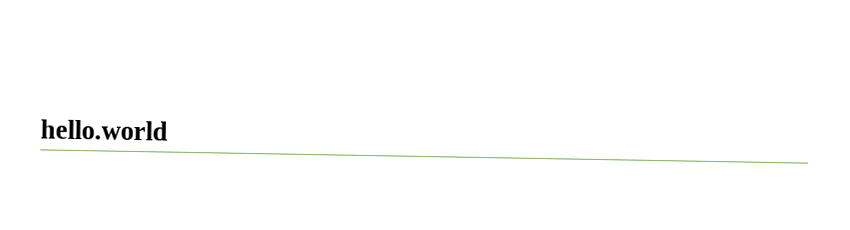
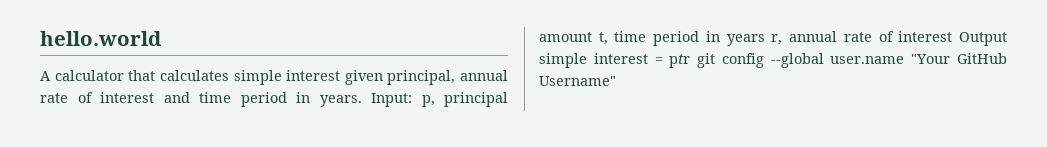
+ A calculator that calculates simple interest given principal, annual rate of interest and time period in years. Input: p, principal amount t, time period in years r, annual rate of interest Output simple interest = ptr git config --global user.name "Your GitHub Username"

